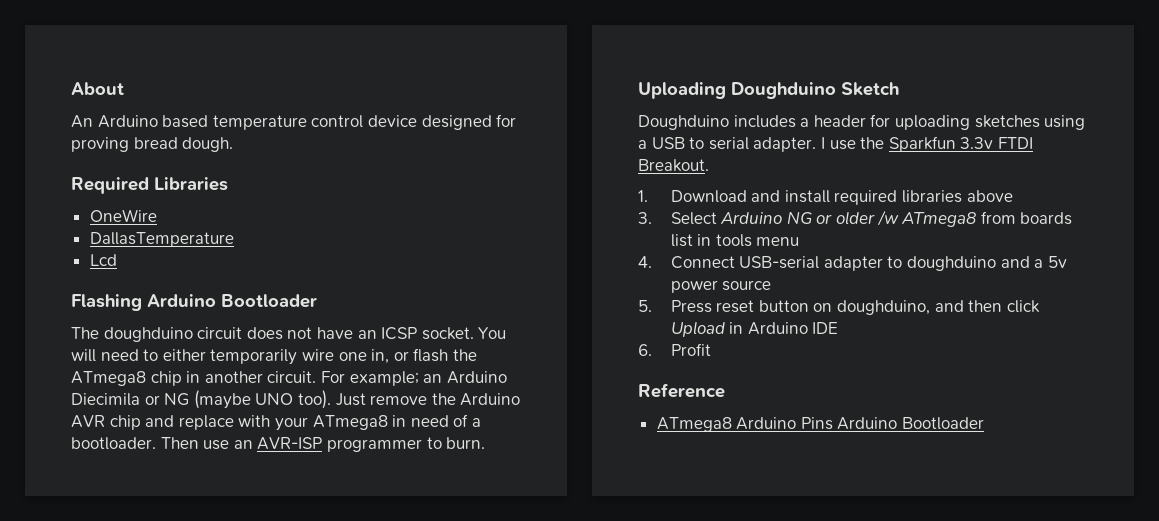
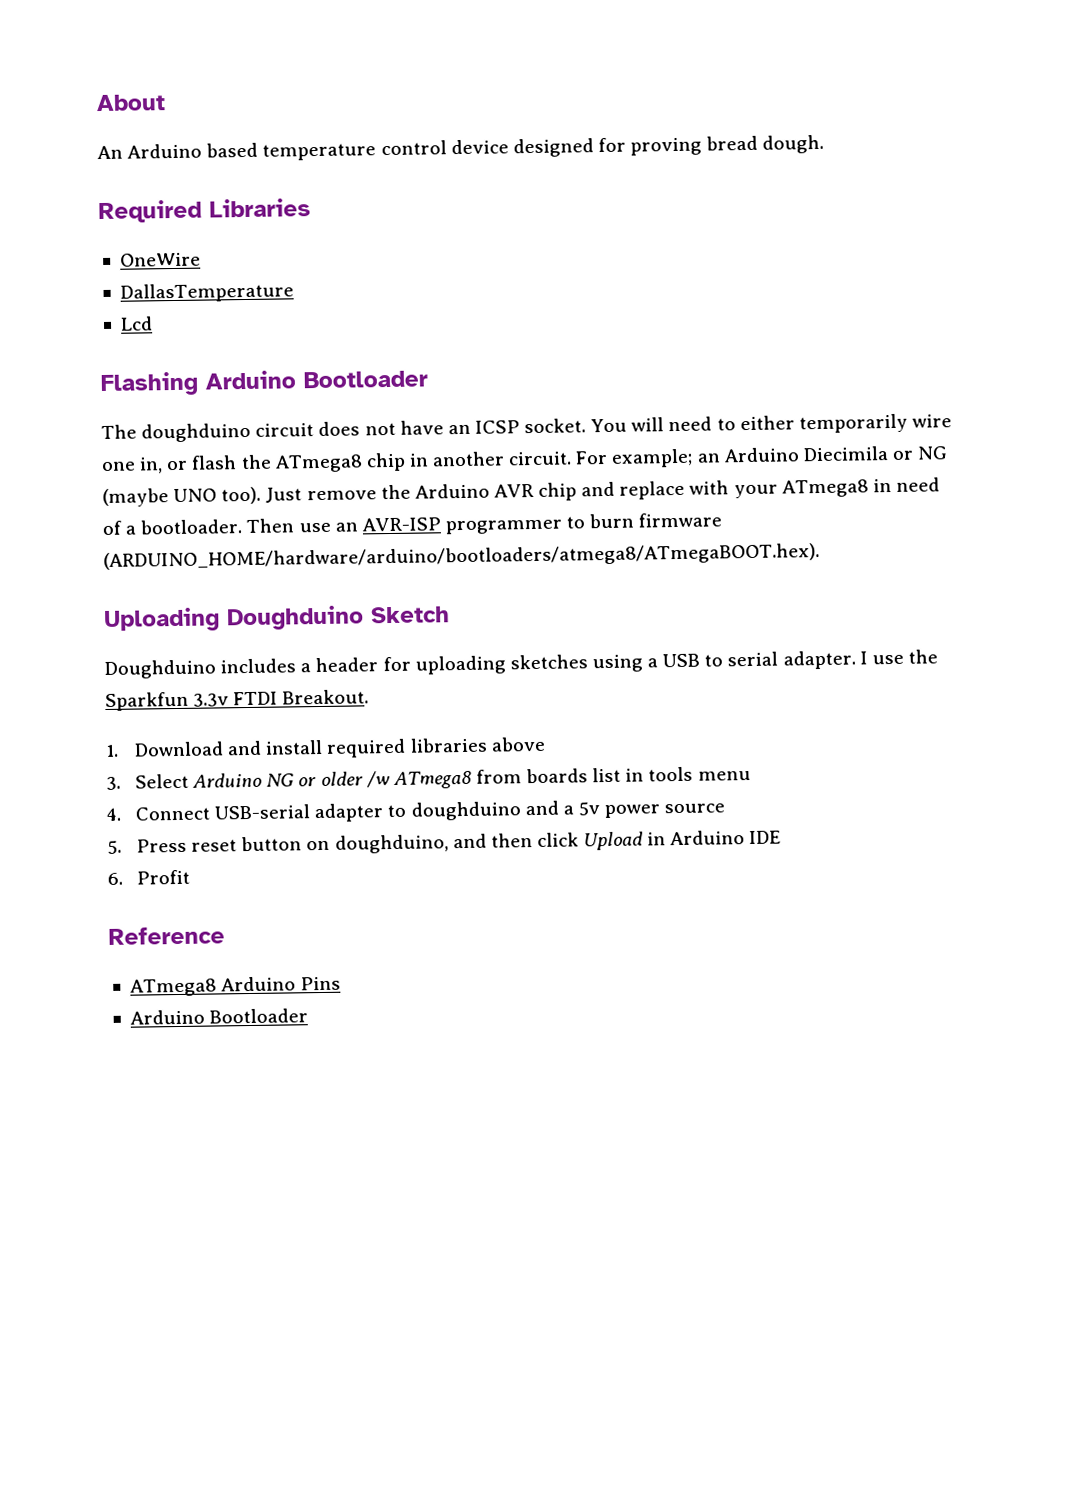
- Then use an AVR-ISP programmer to burn.
+ Then use an AVR-ISP programmer to burn firmware (ARDUINO_HOME/hardware/arduino/bootloaders/atmega8/ATmegaBOOT.hex).
- ATmega8 Arduino Pins Arduino Bootloader
+ ATmega8 Arduino Pins
+ Arduino Bootloader

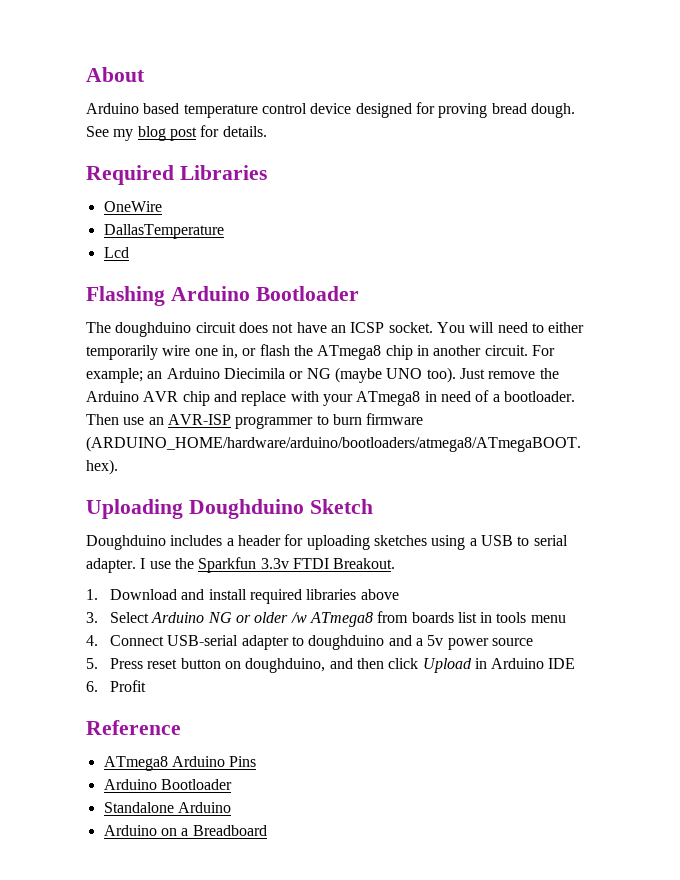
- An Arduino based temperature control device designed for proving bread dough.
+ Arduino based temperature control device designed for proving bread dough. See my blog post for details.
+ Standalone Arduino
+ Arduino on a Breadboard

